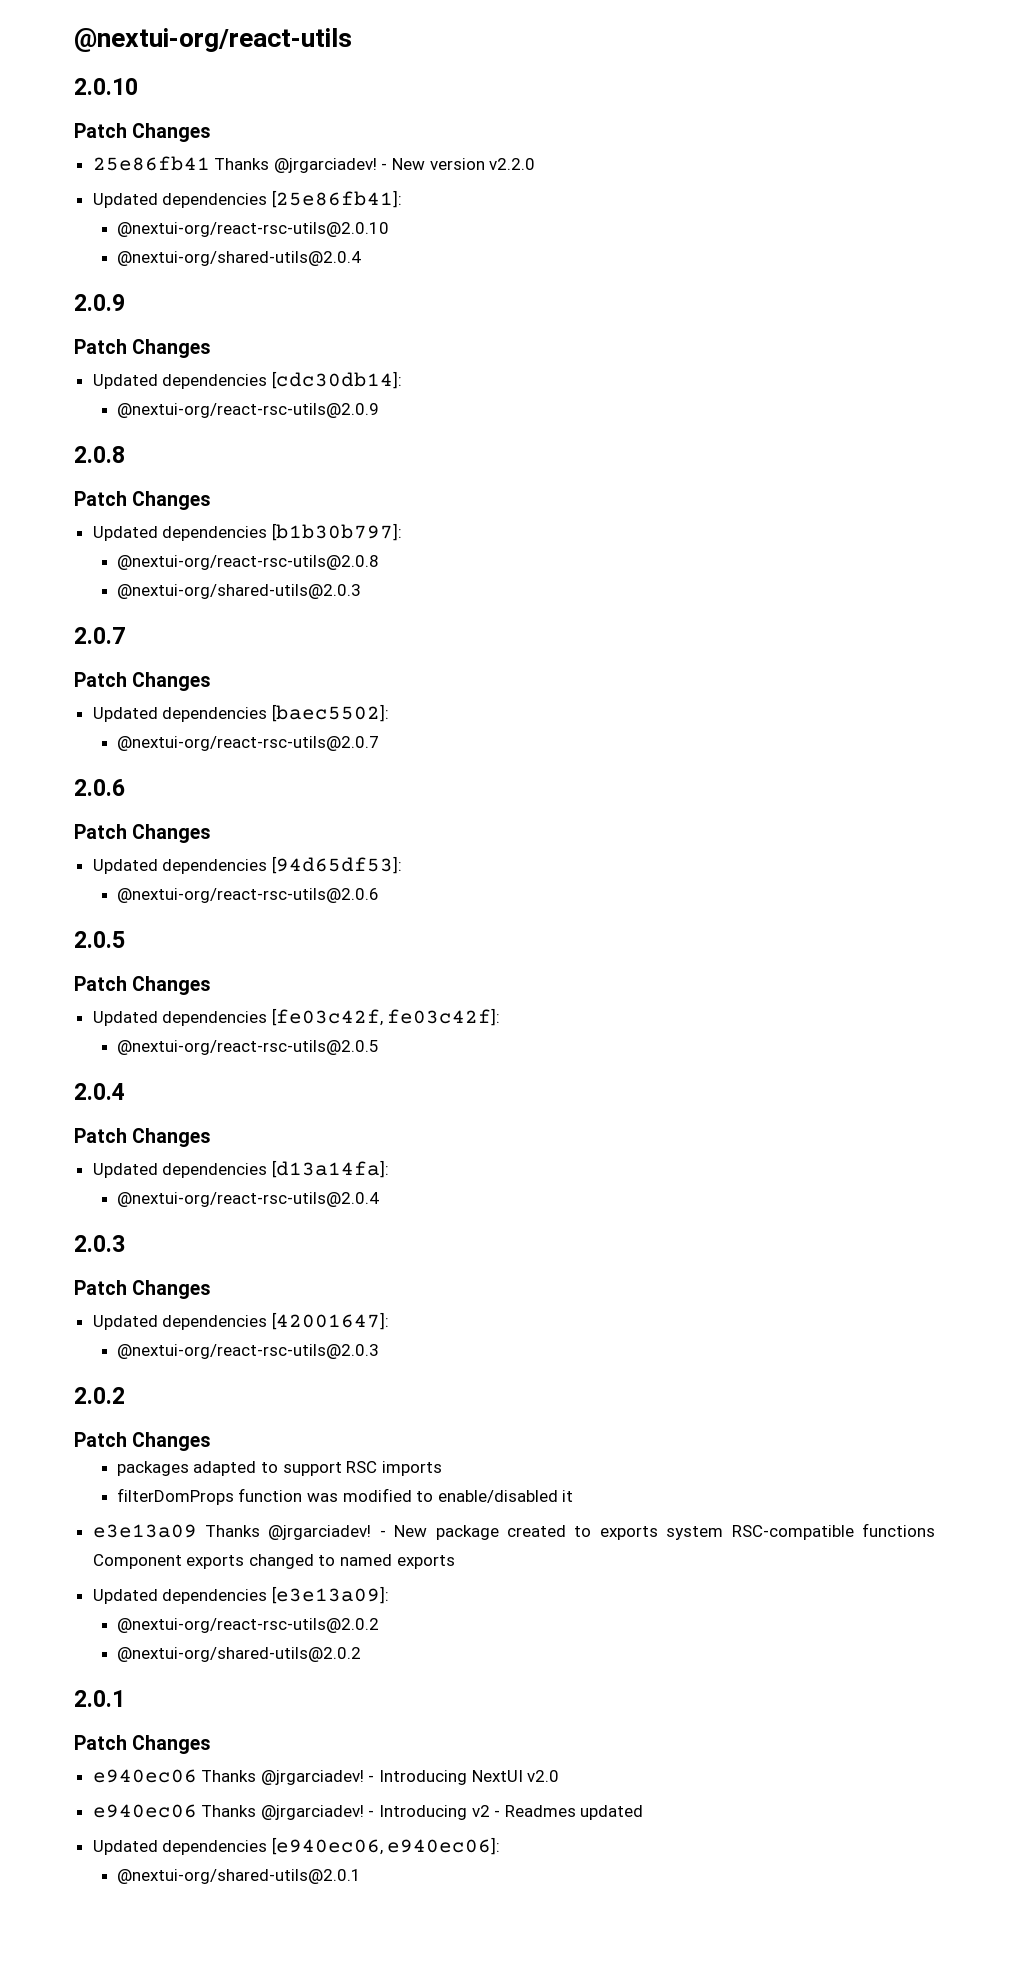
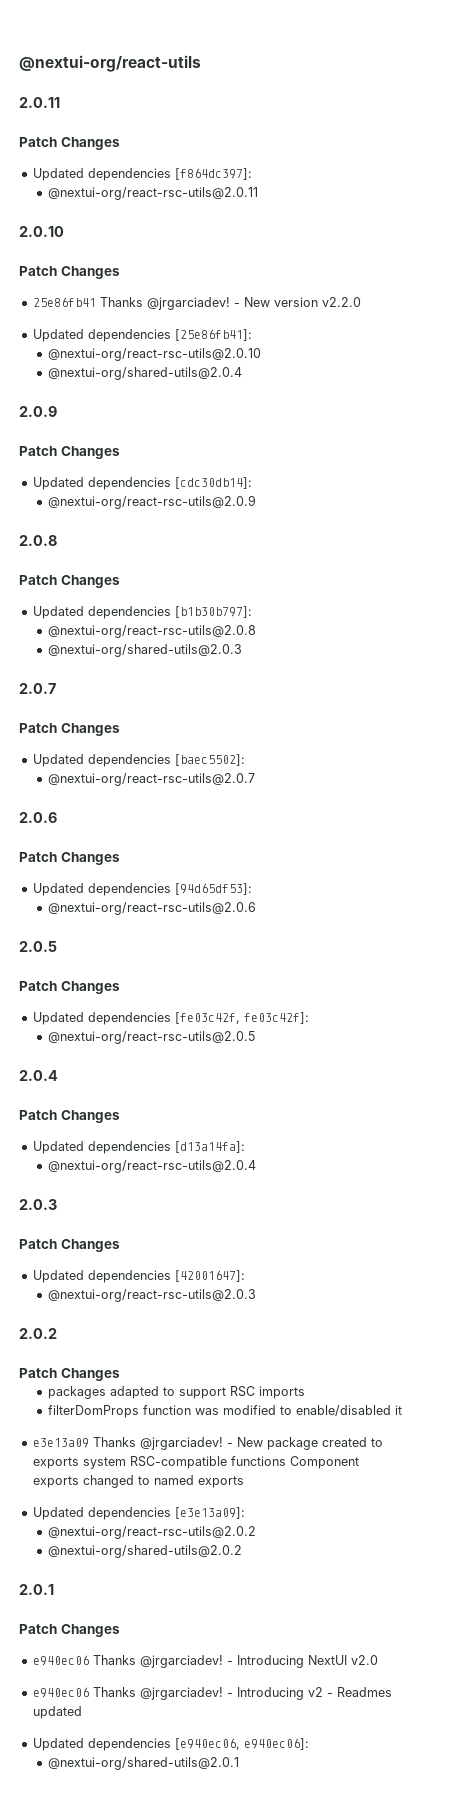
+ 2.0.11
+ Patch Changes
+ Updated dependencies [f864dc397]:
+ @nextui-org/react-rsc-utils@2.0.11

